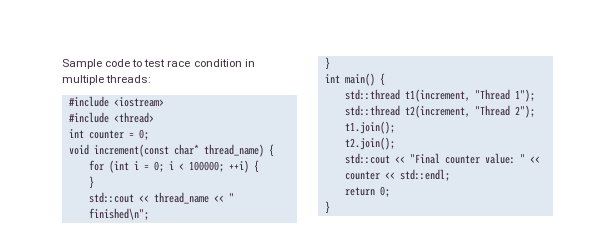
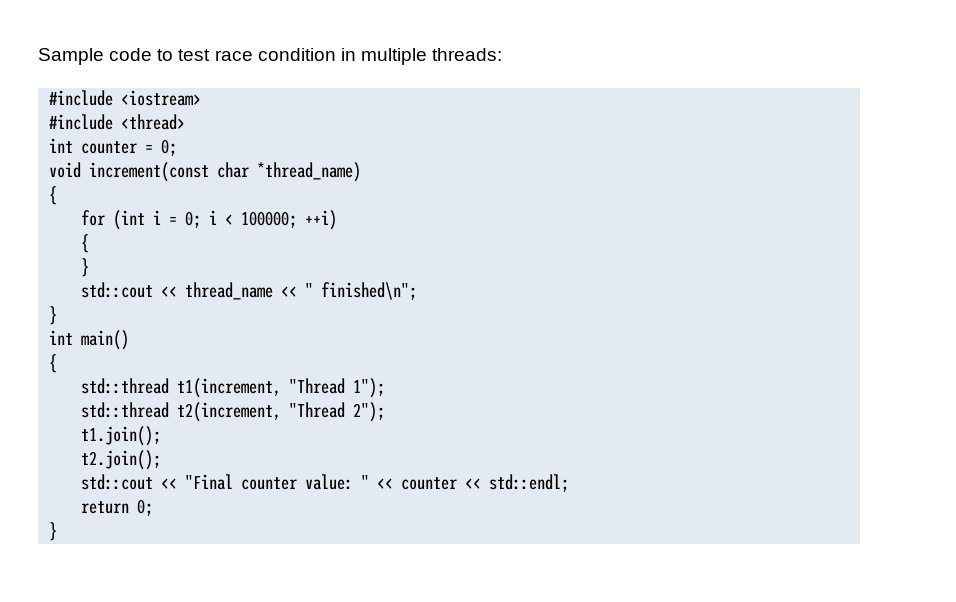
- void increment(const char* thread_name) {
+ void increment(const char *thread_name)
+ {
- for (int i = 0; i < 100000; ++i) {
+ for (int i = 0; i < 100000; ++i)
+ {
- int main() {
+ int main()
+ {

